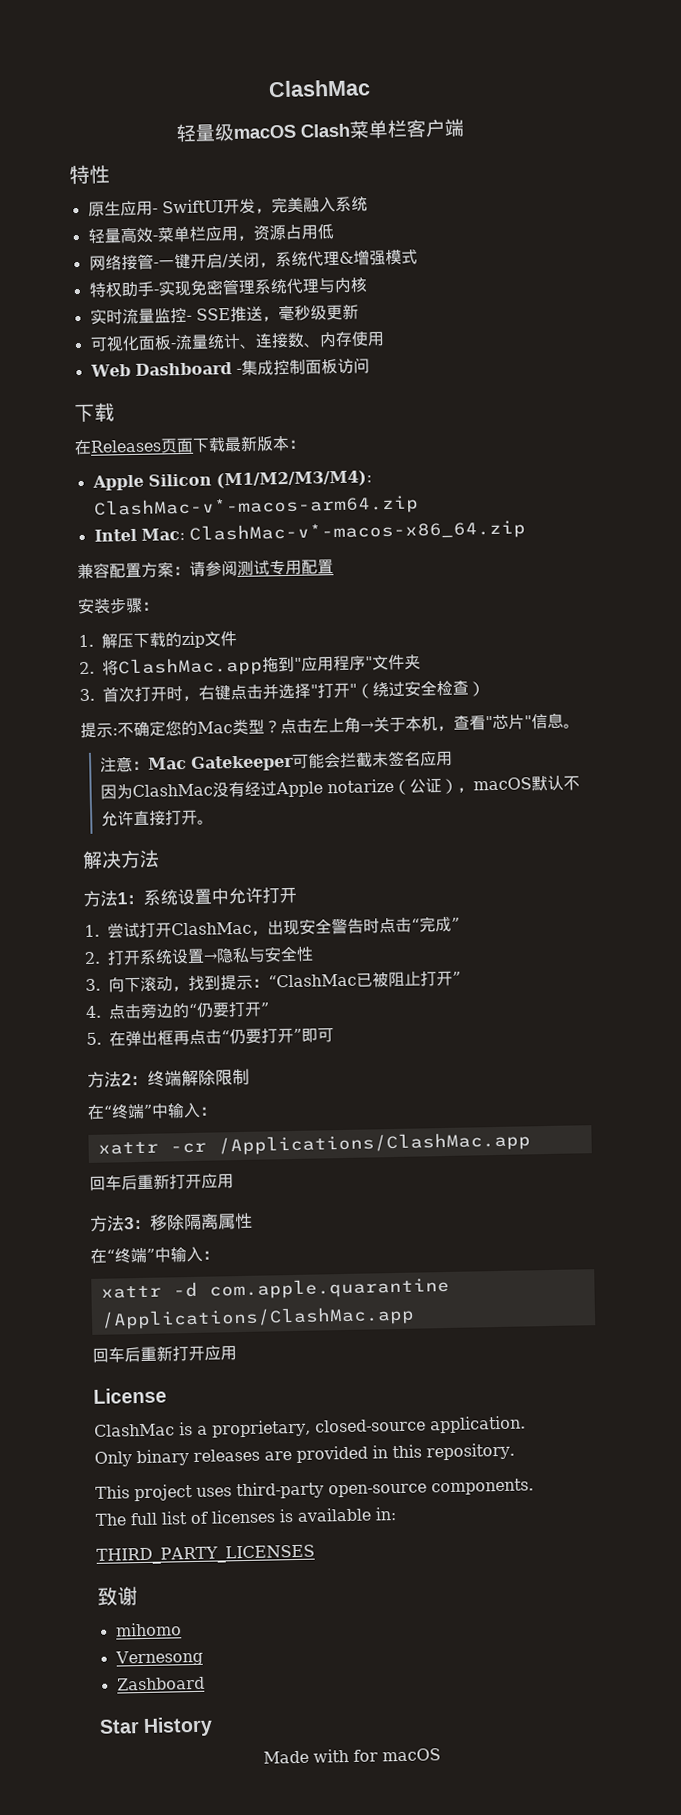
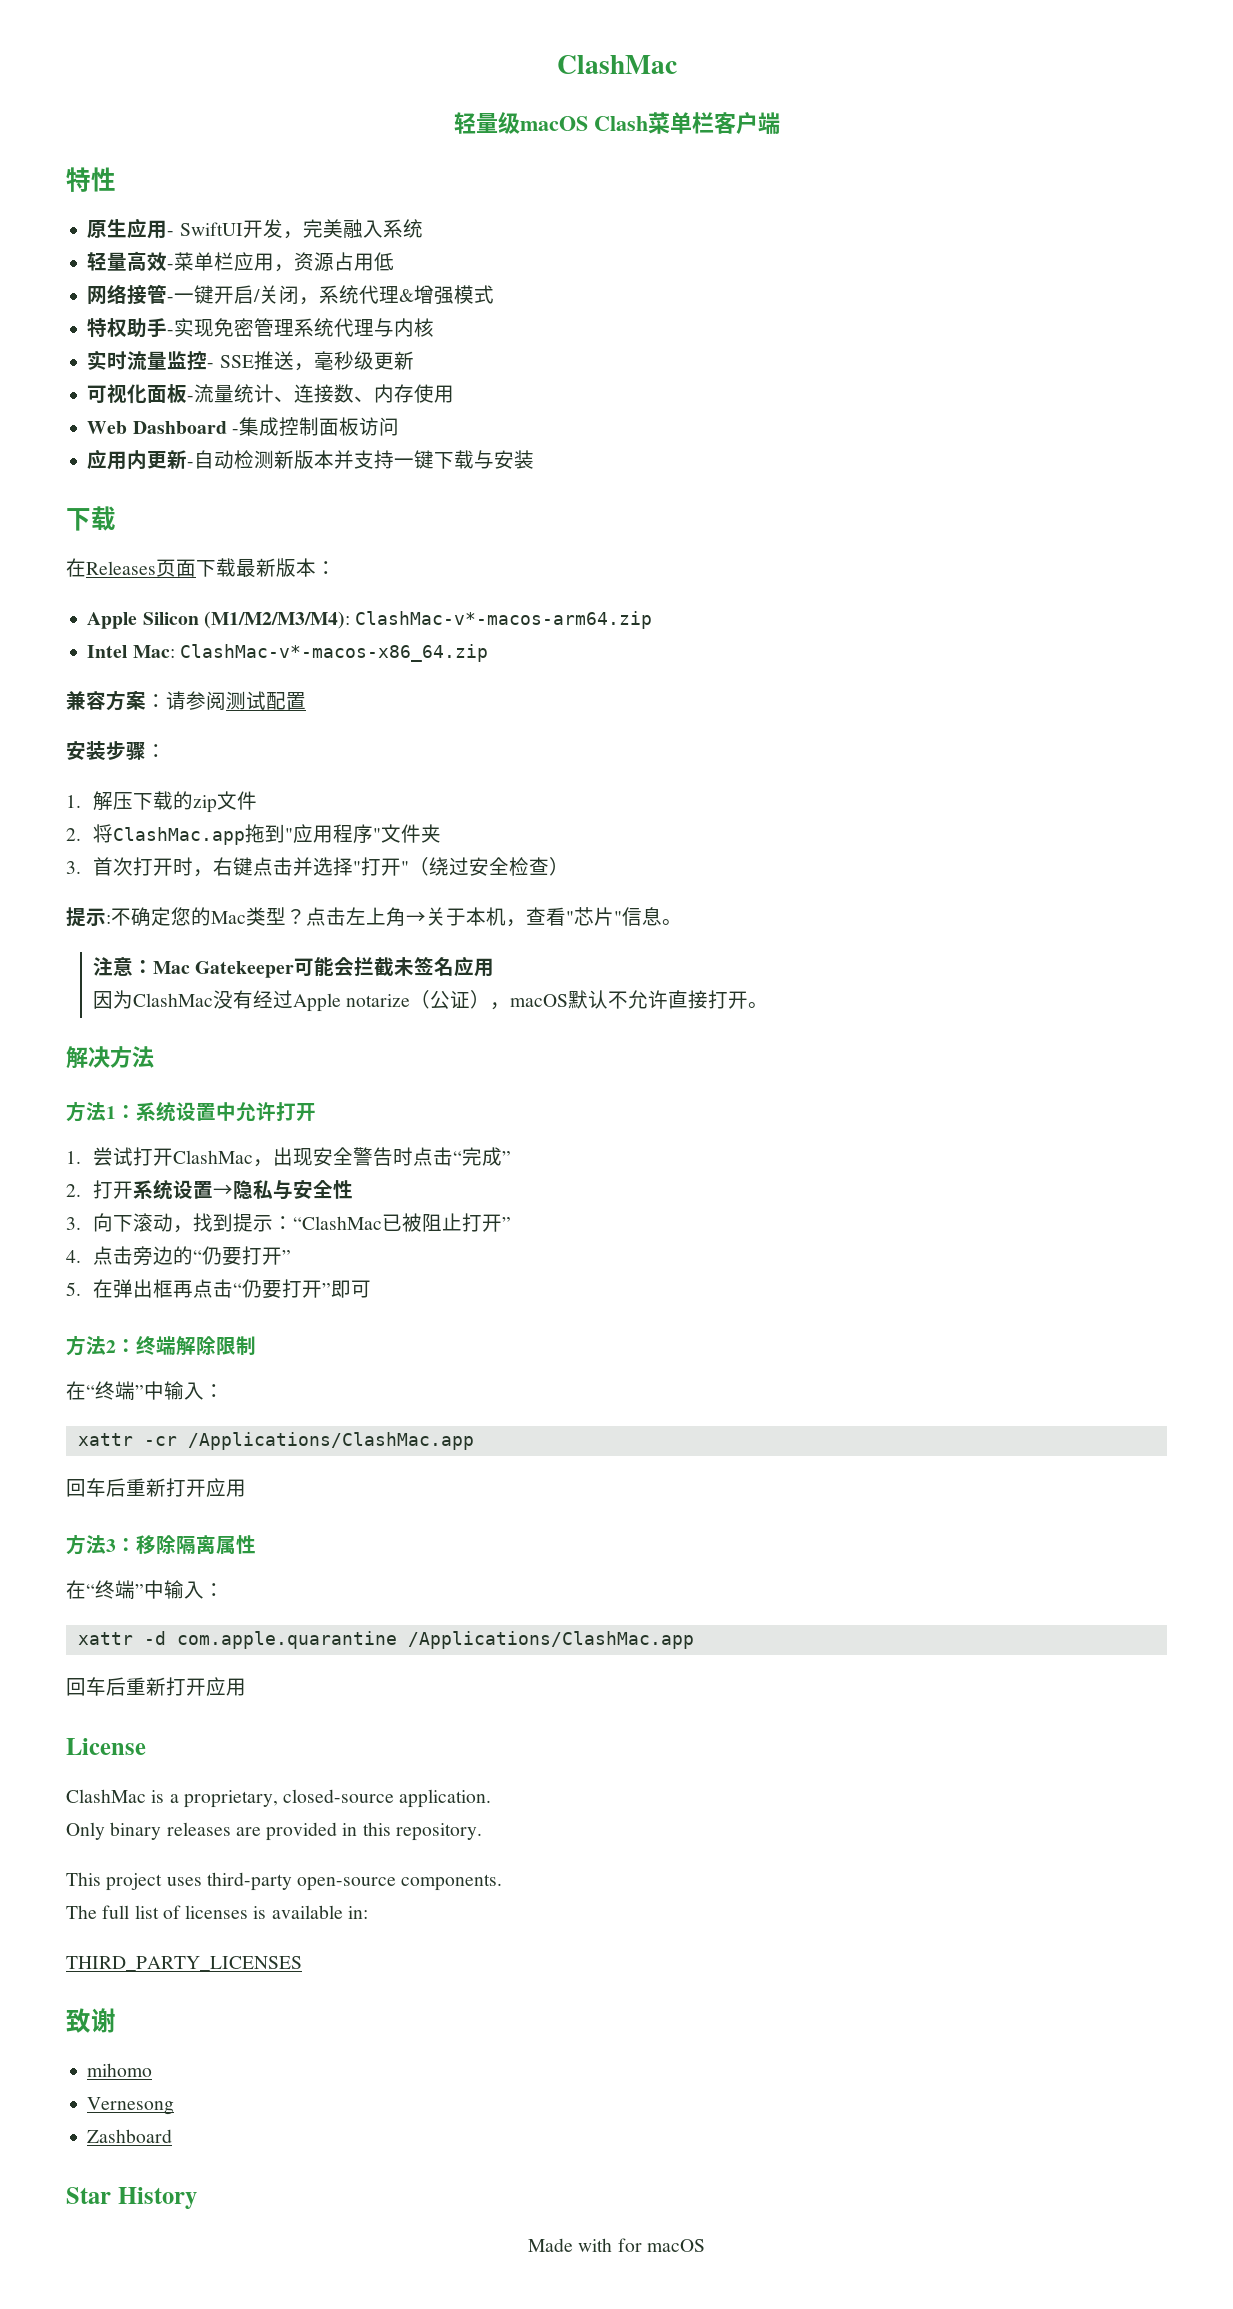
+ 应用内更新-自动检测新版本并支持一键下载与安装
- 兼容配置方案：请参阅测试专用配置
+ 兼容方案：请参阅测试配置

